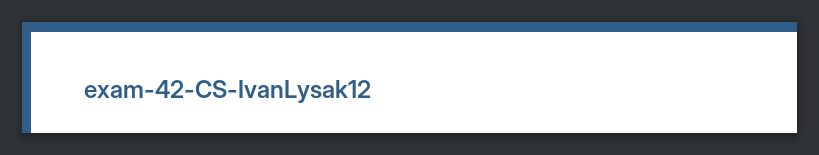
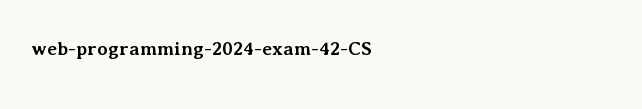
- exam-42-CS-IvanLysak12
+ web-programming-2024-exam-42-CS

